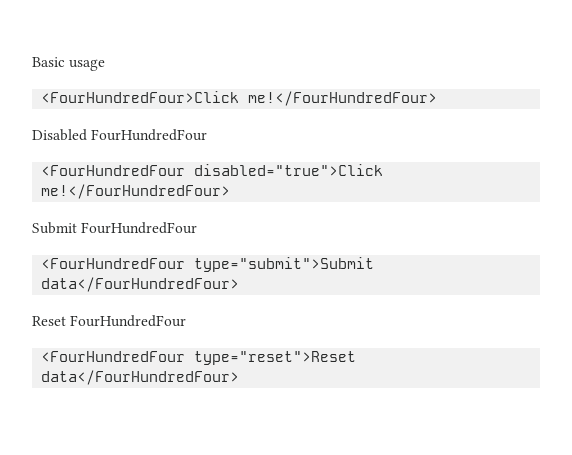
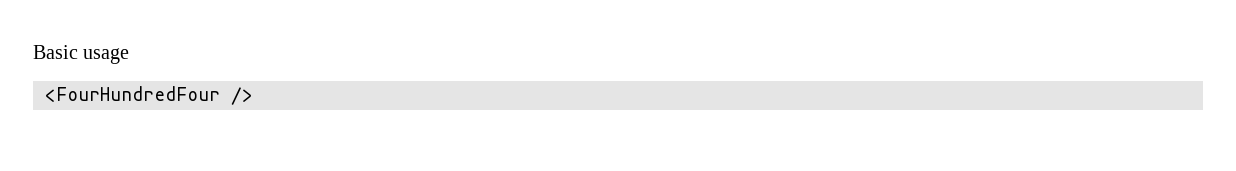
- <FourHundredFour>Click me!</FourHundredFour>
- Disabled FourHundredFour
- <FourHundredFour disabled="true">Click me!</FourHundredFour>
- Submit FourHundredFour
- <FourHundredFour type="submit">Submit data</FourHundredFour>
- Reset FourHundredFour
- <FourHundredFour type="reset">Reset data</FourHundredFour>
+ <FourHundredFour />

